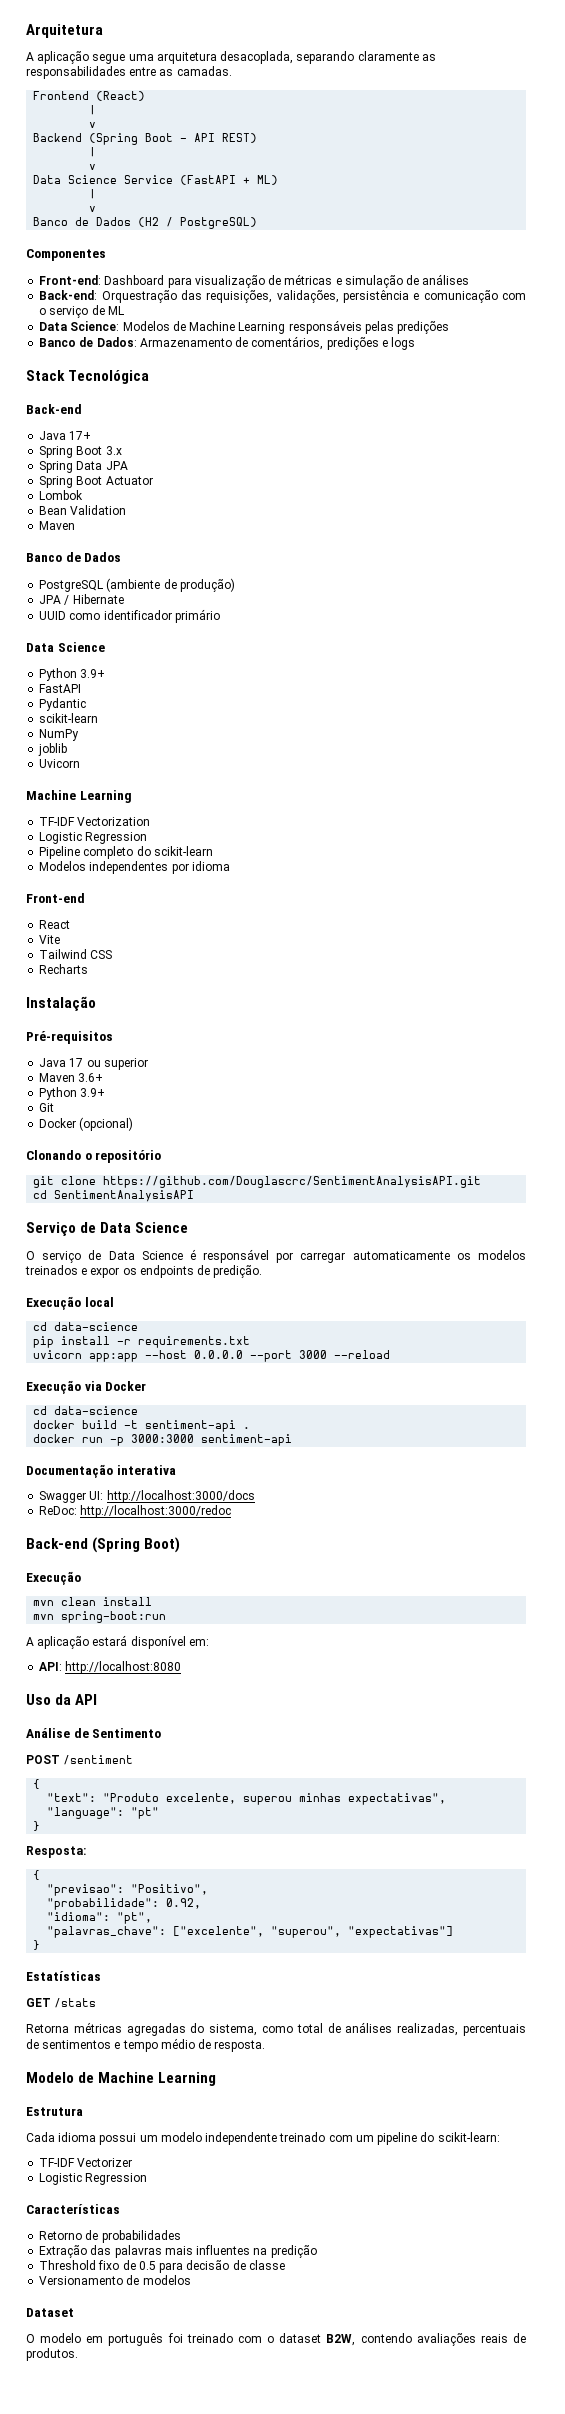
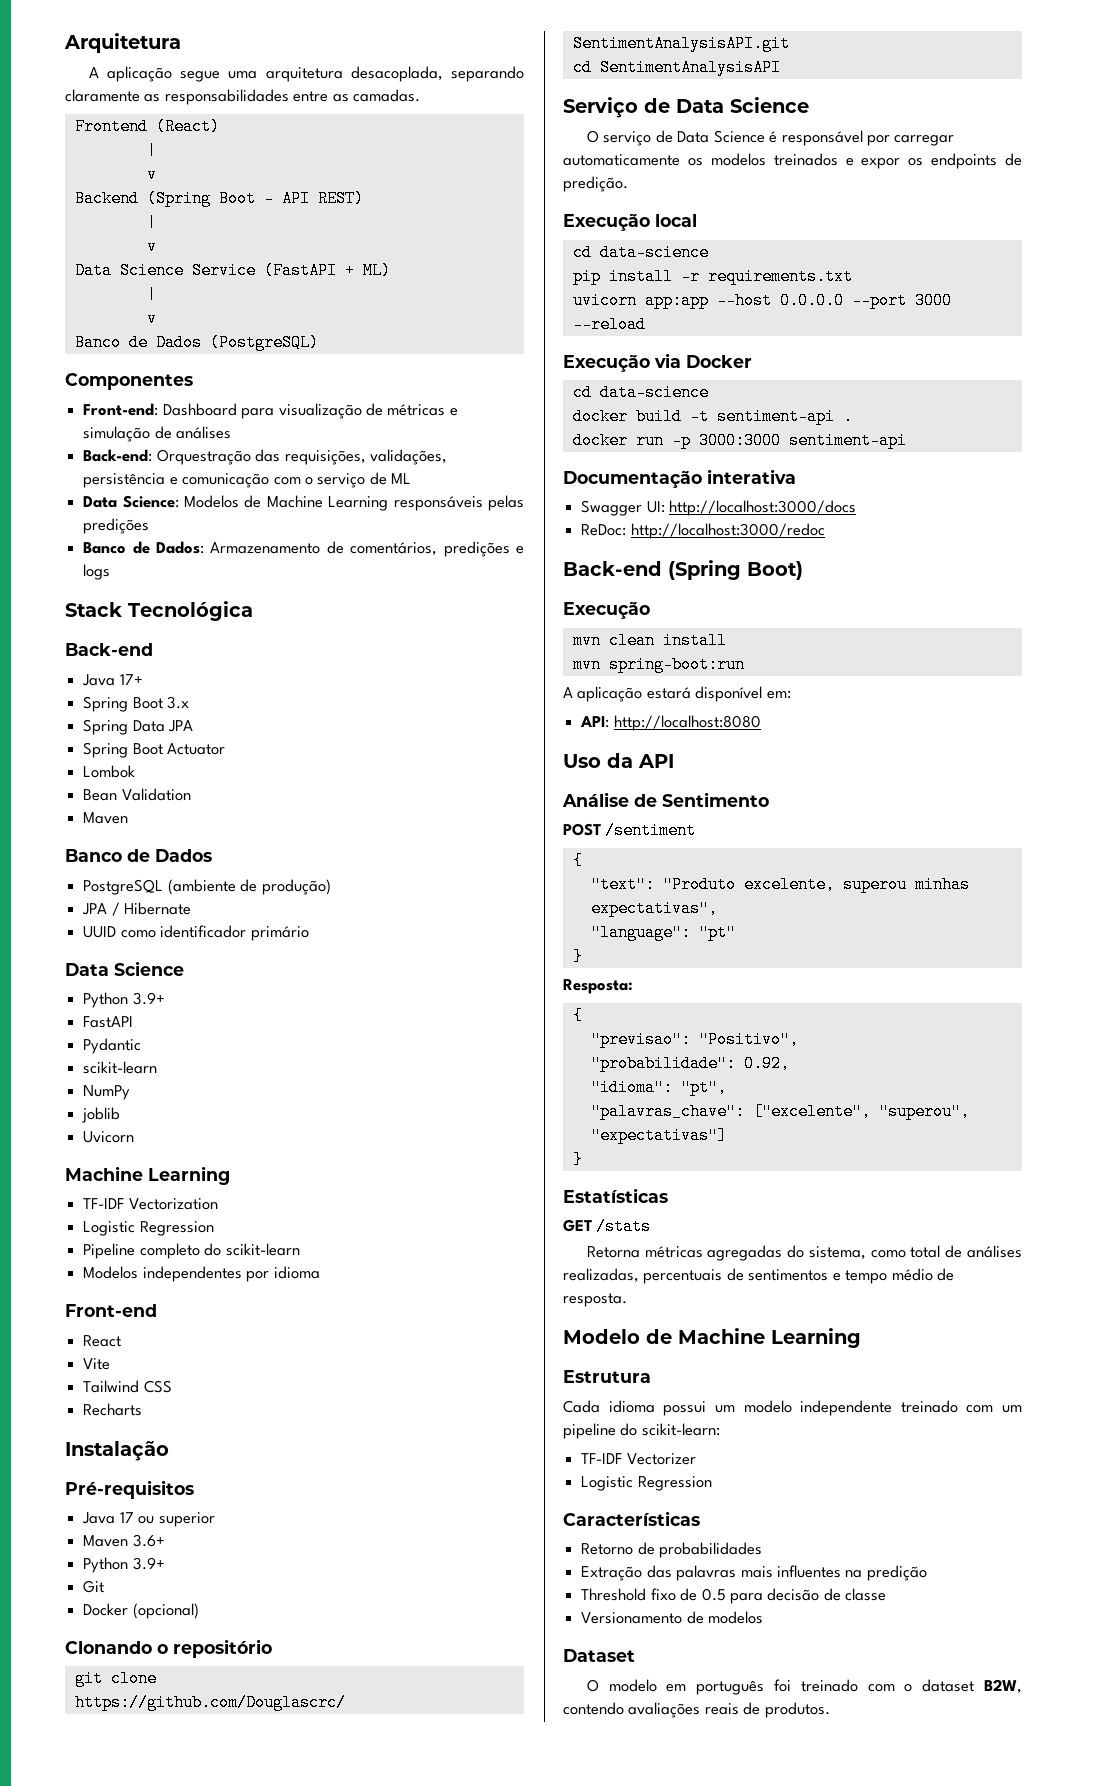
- Banco de Dados (H2 / PostgreSQL)
+ Banco de Dados (PostgreSQL)

